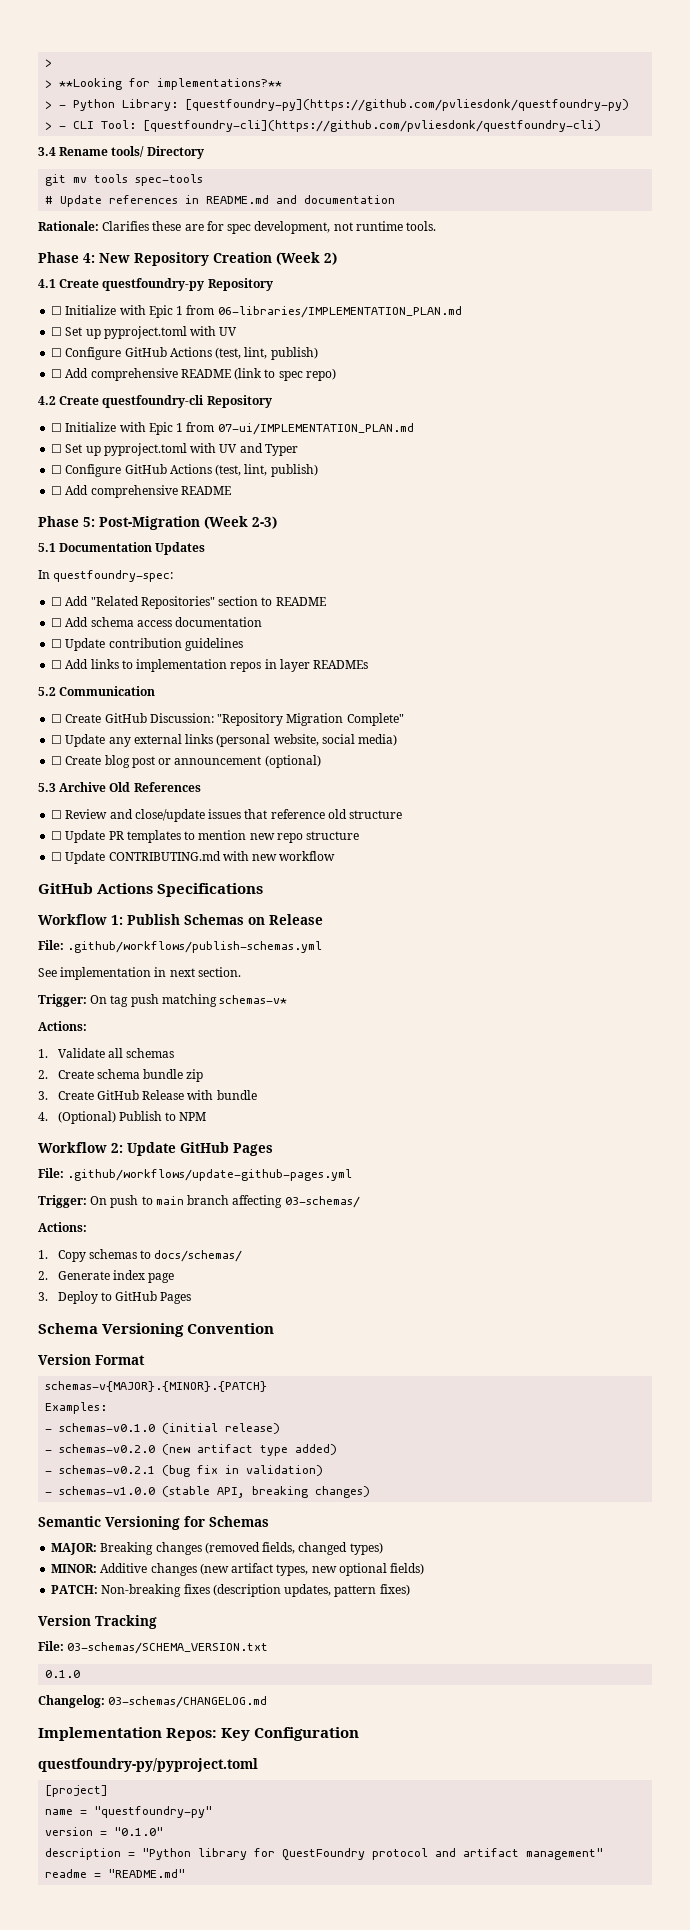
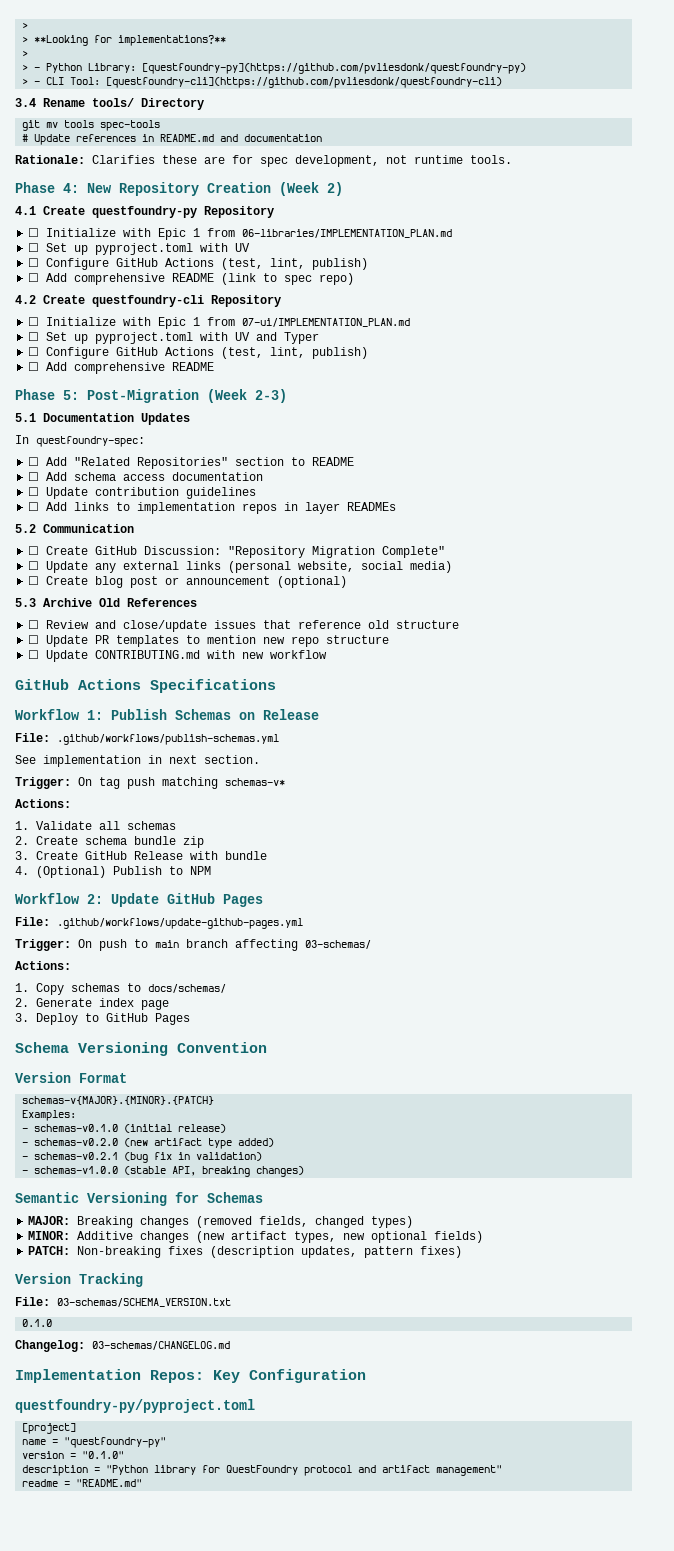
  > **Looking for implementations?**
+ >

